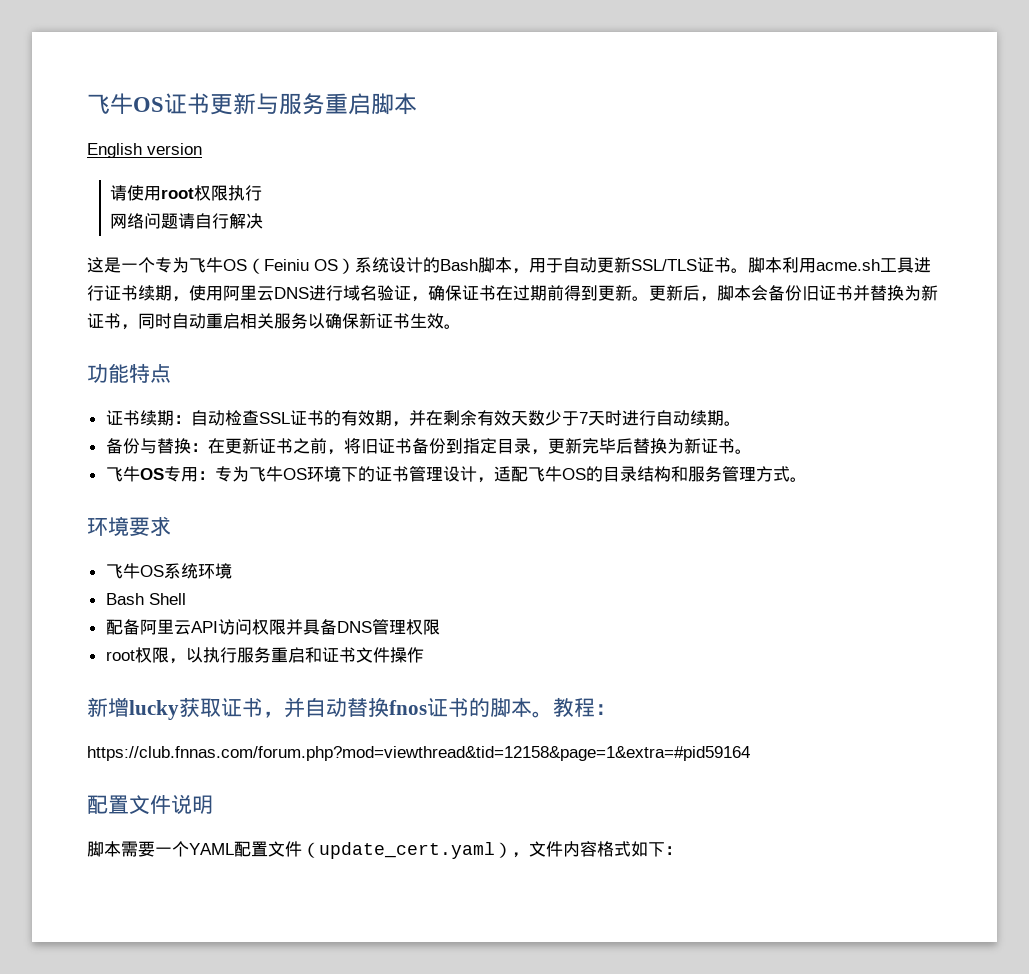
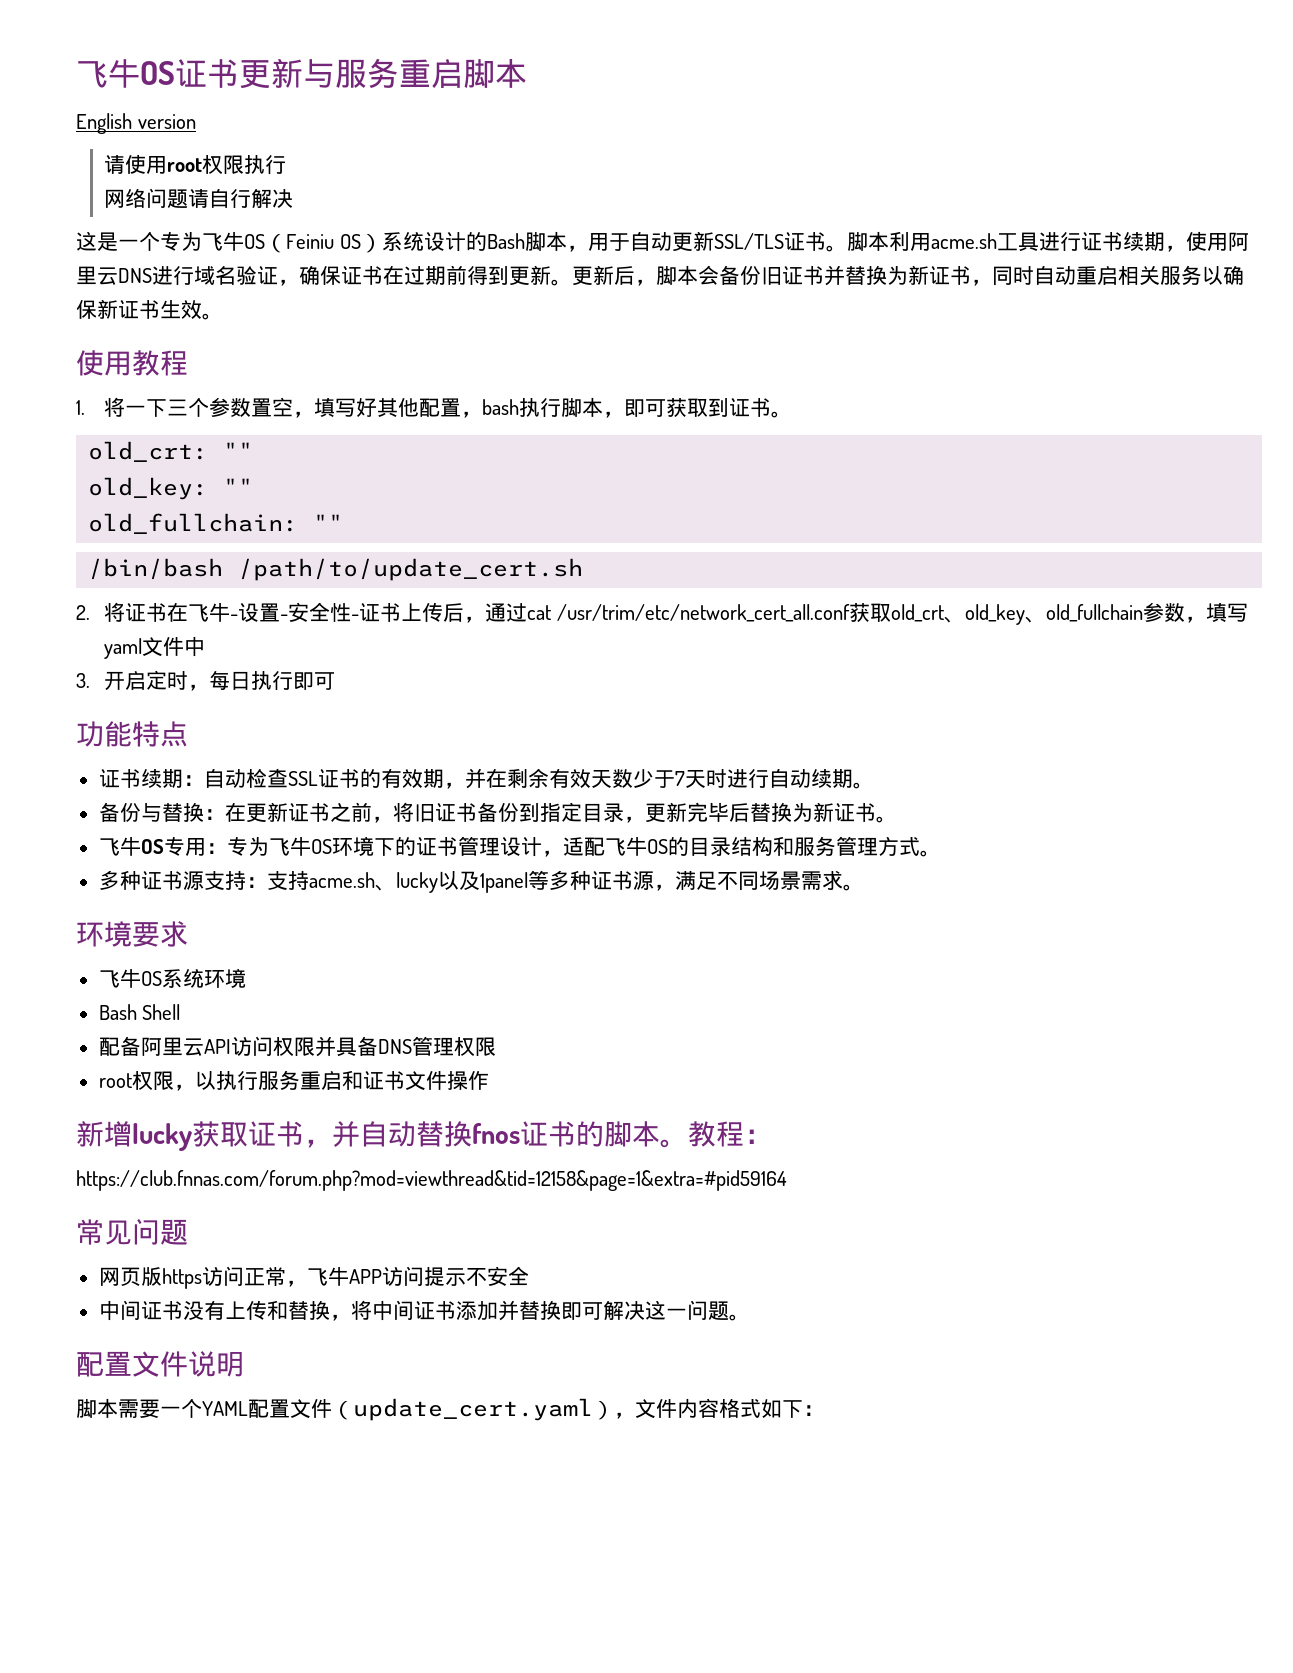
+ 使用教程
+ 1.将一下三个参数置空，填写好其他配置，bash执行脚本，即可获取到证书。
+ old_crt: ""
+ old_key: ""
+ old_fullchain: ""
+ /bin/bash /path/to/update_cert.sh
+ 2.将证书在飞牛-设置-安全性-证书上传后，通过cat /usr/trim/etc/network_cert_all.conf获取old_crt、old_key、old_fullchain参数，填写yaml文件中
+ 3.开启定时，每日执行即可
+ 多种证书源支持：支持acme.sh、lucky以及1panel等多种证书源，满足不同场景需求。
+ 常见问题
+ 网页版https访问正常，飞牛APP访问提示不安全
+ 中间证书没有上传和替换，将中间证书添加并替换即可解决这一问题。

